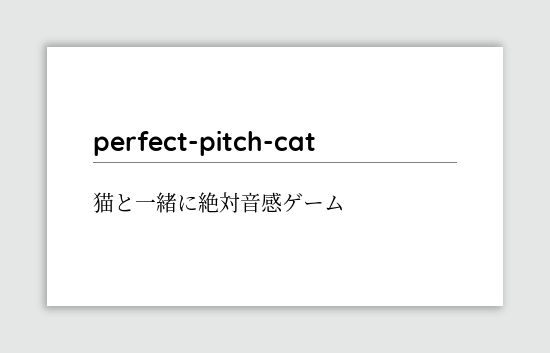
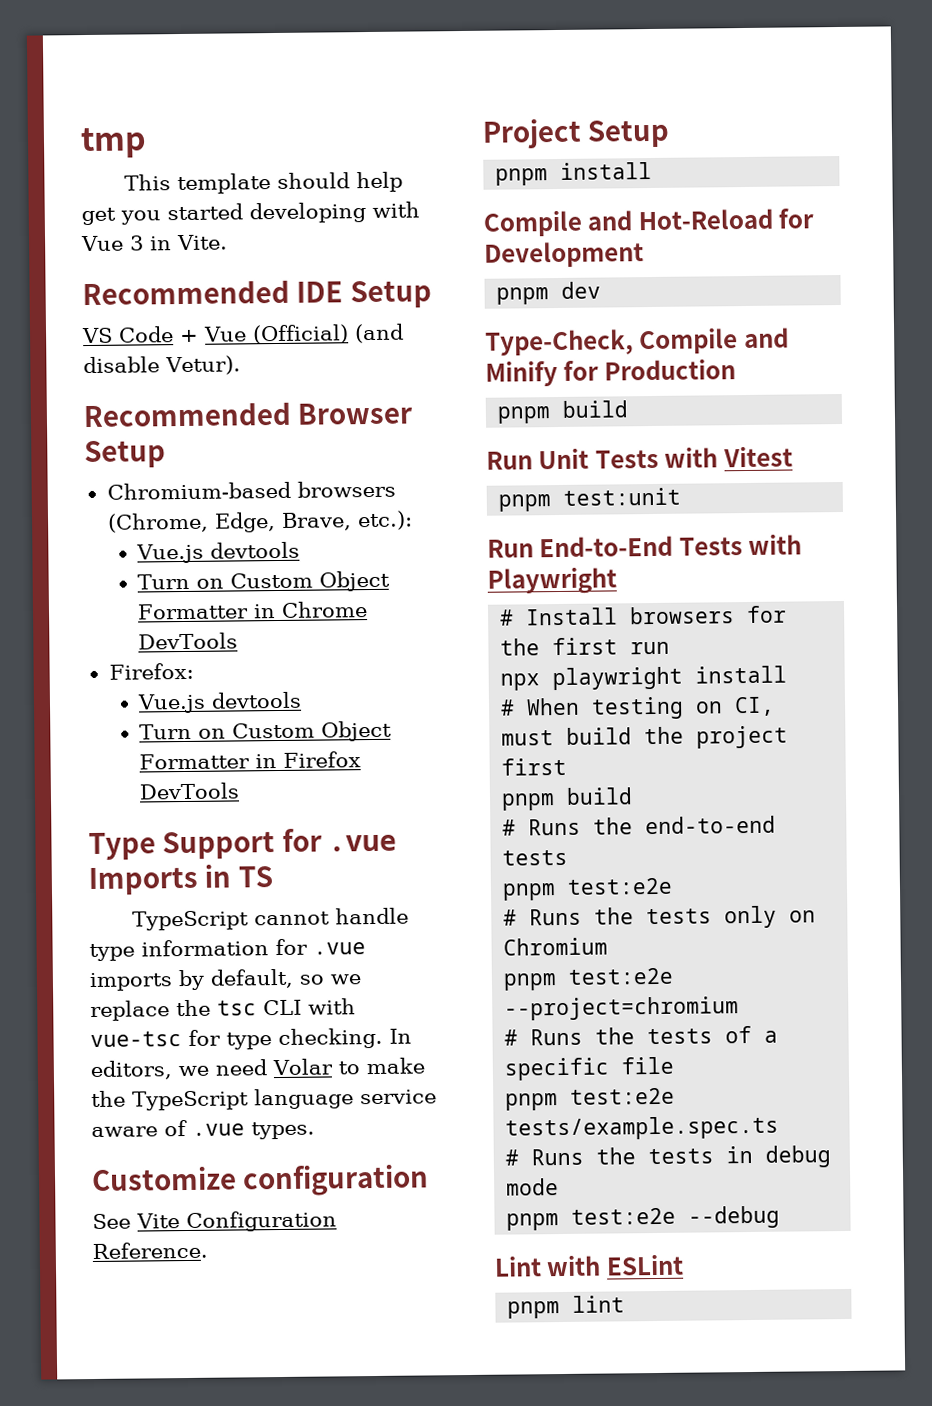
- perfect-pitch-cat
- 猫と一緒に絶対音感ゲーム
+ tmp
+ This template should help get you started developing with Vue 3 in Vite.
+ Recommended IDE Setup
+ VS Code + Vue (Official) (and disable Vetur).
+ Recommended Browser Setup
+ Chromium-based browsers (Chrome, Edge, Brave, etc.):
+ Vue.js devtools
+ Turn on Custom Object Formatter in Chrome DevTools
+ Firefox:
+ Vue.js devtools
+ Turn on Custom Object Formatter in Firefox DevTools
+ Type Support for .vue Imports in TS
+ TypeScript cannot handle type information for .vue imports by default, so we replace the tsc CLI with vue-tsc for type checking. In editors, we need Volar to make the TypeScript language service aware of .vue types.
+ Customize configuration
+ See Vite Configuration Reference.
+ Project Setup
+ pnpm install
+ Compile and Hot-Reload for Development
+ pnpm dev
+ Type-Check, Compile and Minify for Production
+ pnpm build
+ Run Unit Tests with Vitest
+ pnpm test:unit
+ Run End-to-End Tests with Playwright
+ # Install browsers for the first run
+ npx playwright install
+ # When testing on CI, must build the project first
+ pnpm build
+ # Runs the end-to-end tests
+ pnpm test:e2e
+ # Runs the tests only on Chromium
+ pnpm test:e2e --project=chromium
+ # Runs the tests of a specific file
+ pnpm test:e2e tests/example.spec.ts
+ # Runs the tests in debug mode
+ pnpm test:e2e --debug
+ Lint with ESLint
+ pnpm lint

